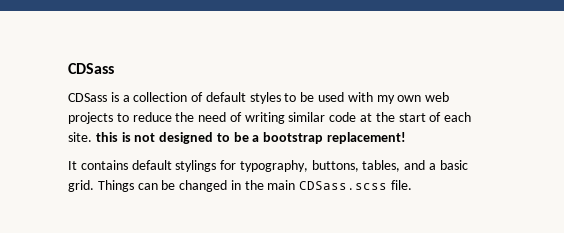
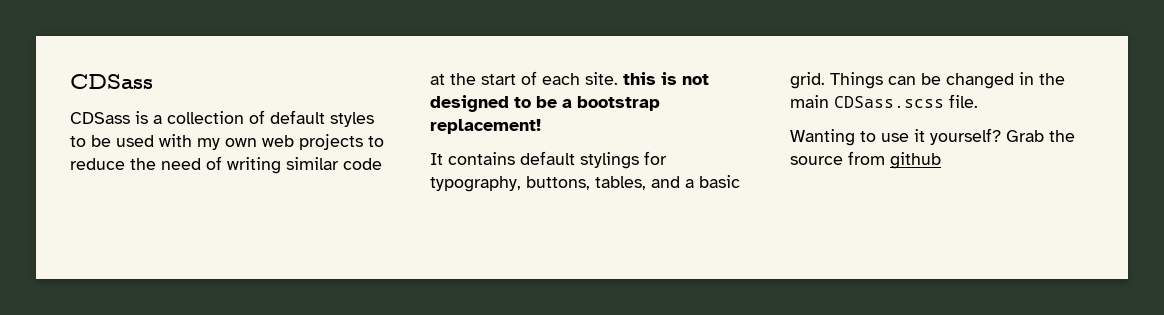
+ Wanting to use it yourself? Grab the source from github

